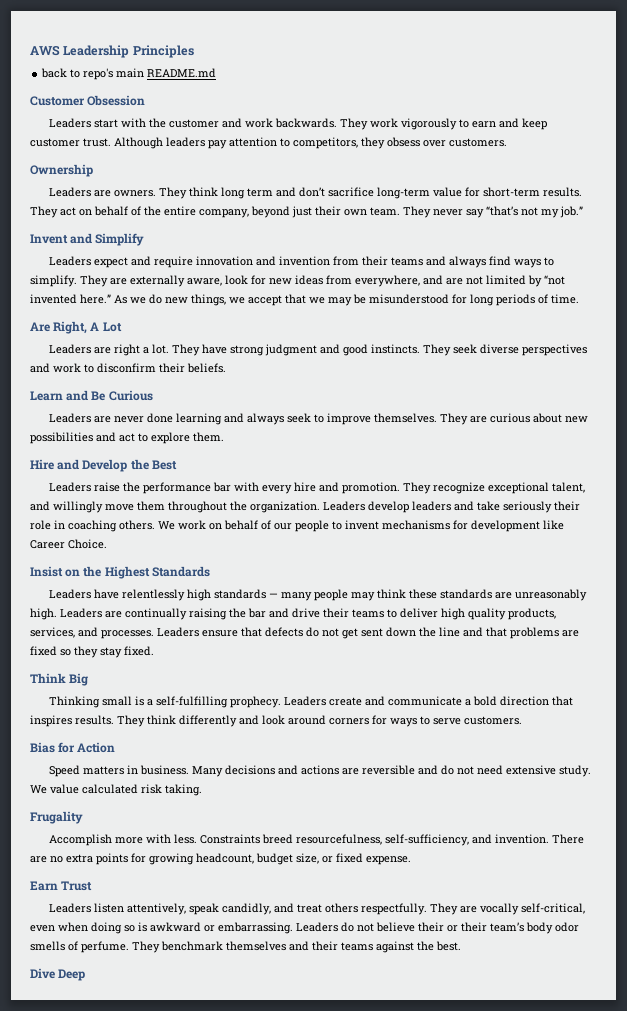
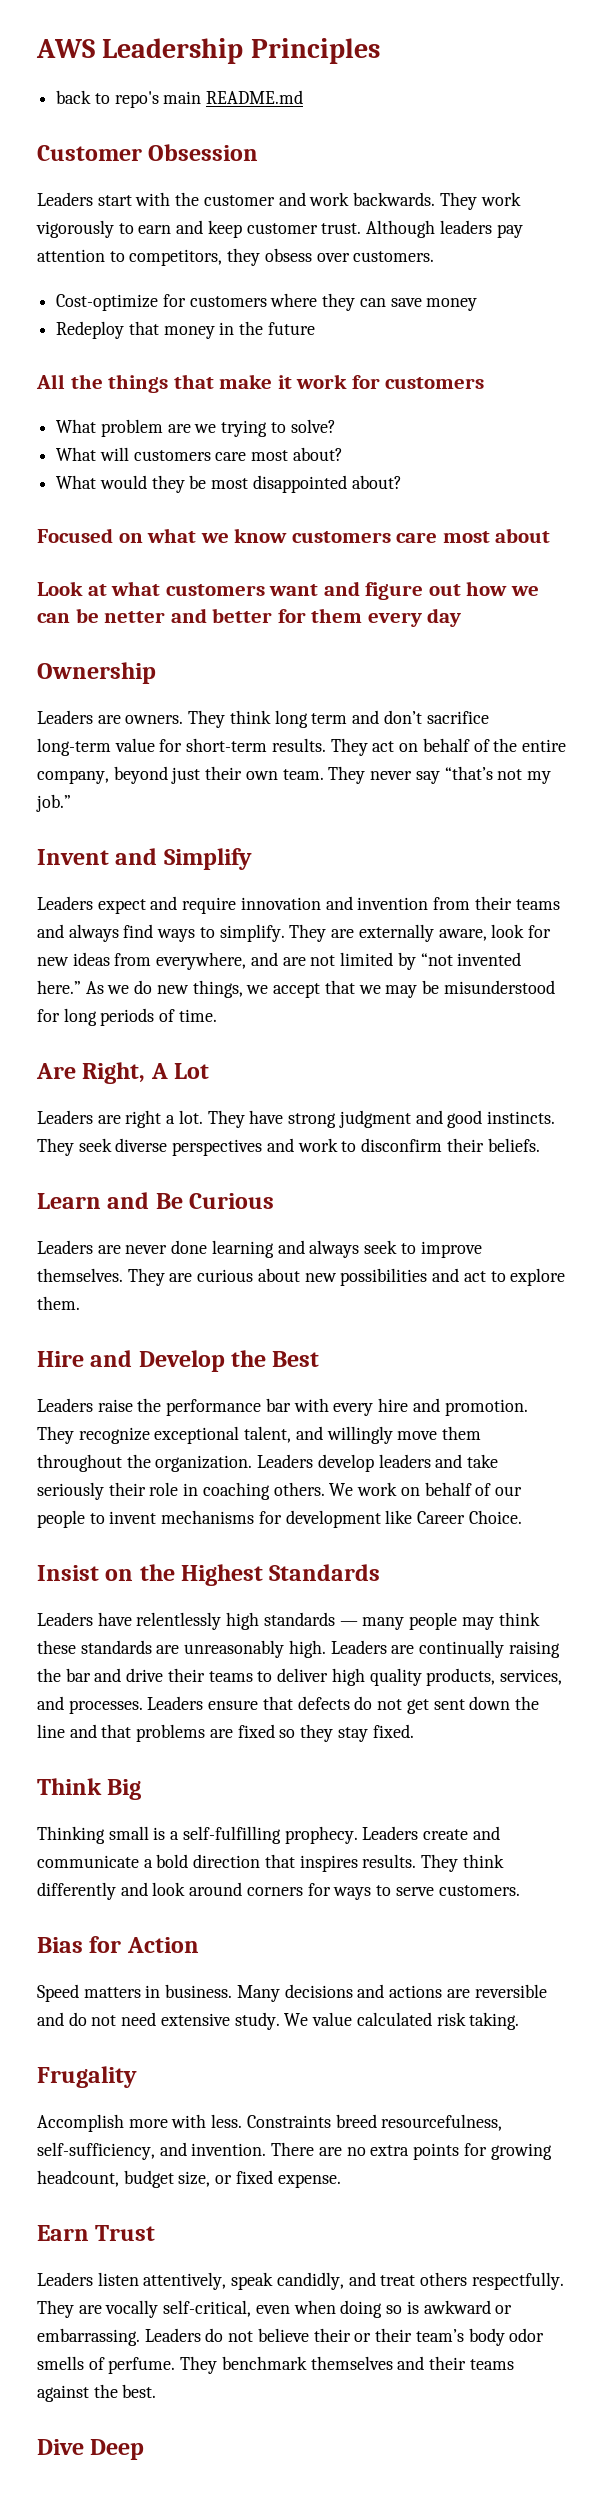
+ Cost-optimize for customers where they can save money
+ Redeploy that money in the future
+ All the things that make it work for customers
+ What problem are we trying to solve?
+ What will customers care most about?
+ What would they be most disappointed about?
+ Focused on what we know customers care most about
+ Look at what customers want and figure out how we can be netter and better for them every day

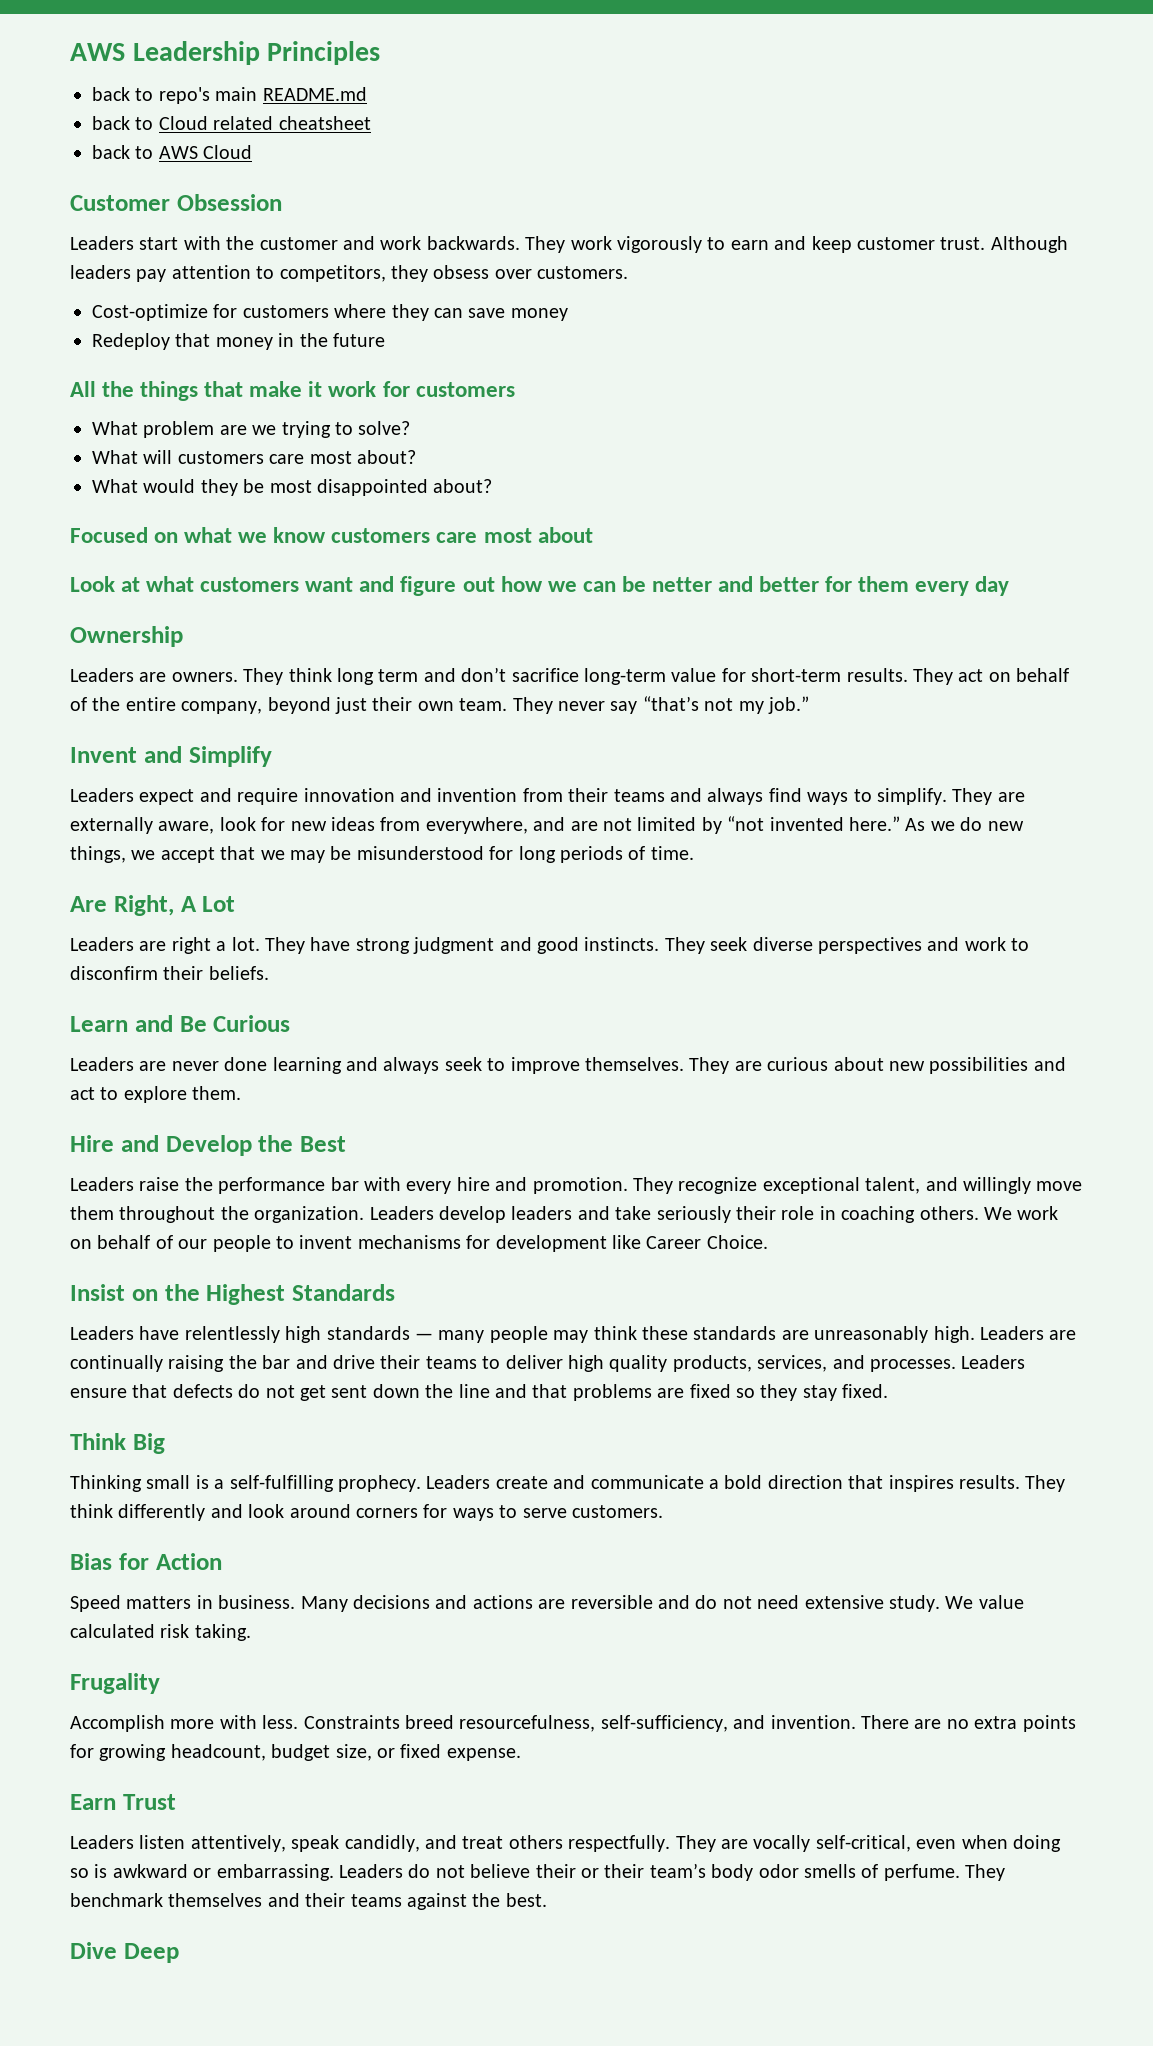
+ back to Cloud related cheatsheet
+ back to AWS Cloud

